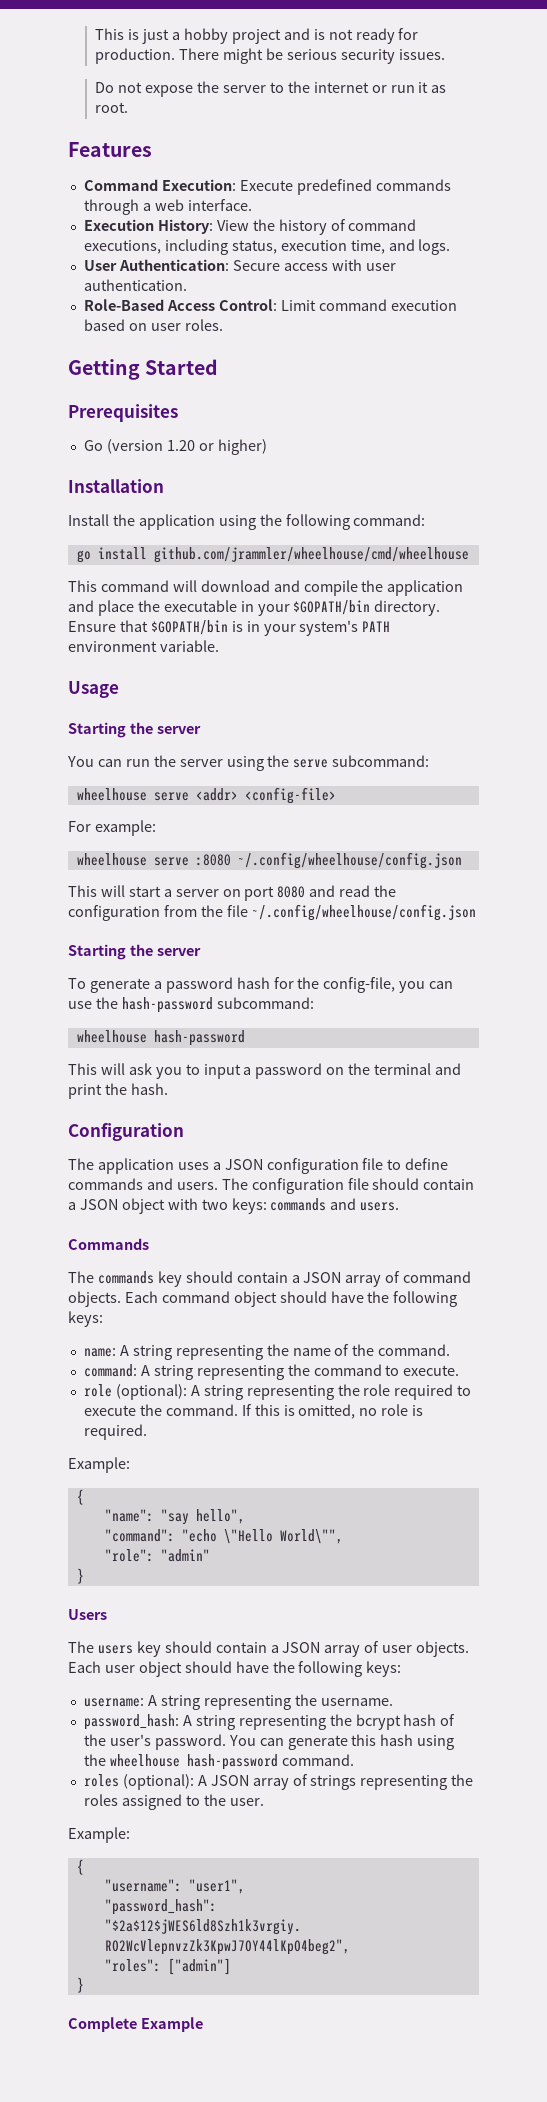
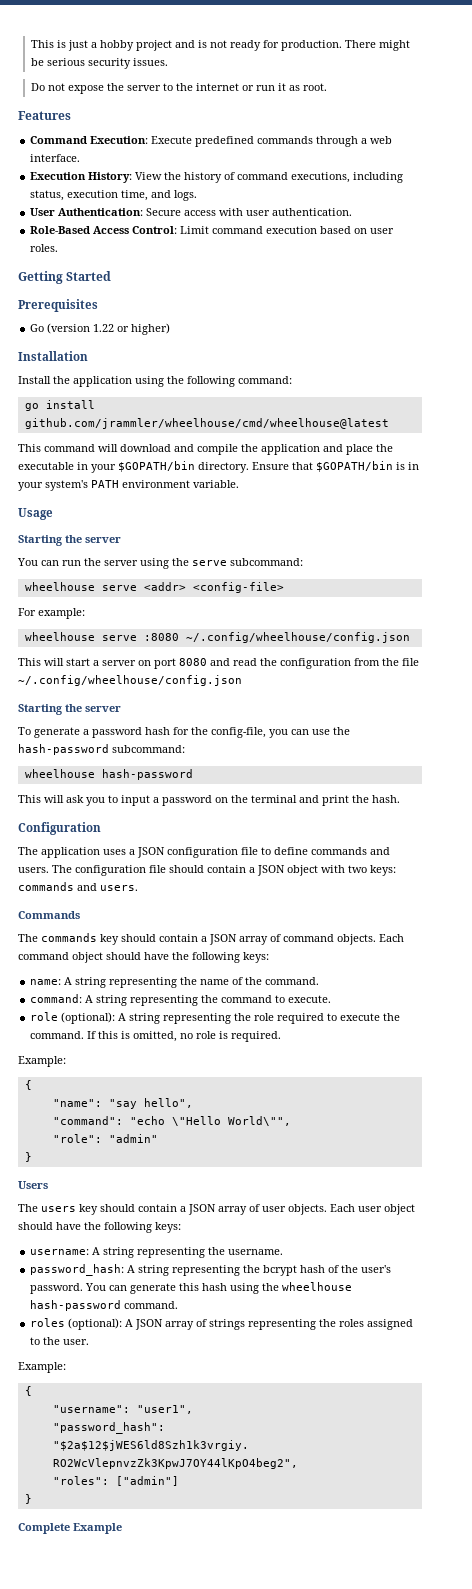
- Go (version 1.20 or higher)
+ Go (version 1.22 or higher)
- go install github.com/jrammler/wheelhouse/cmd/wheelhouse
+ go install github.com/jrammler/wheelhouse/cmd/wheelhouse@latest

